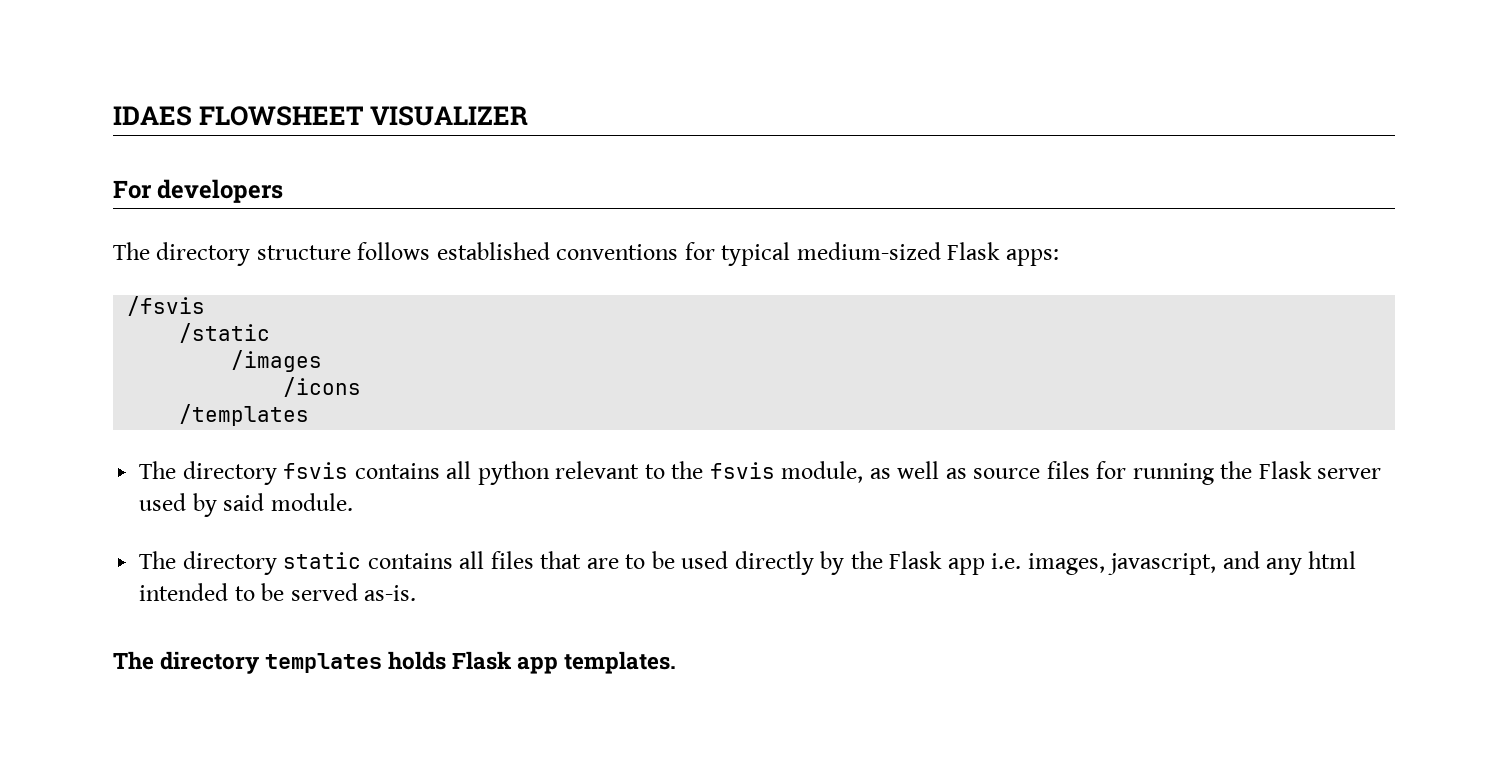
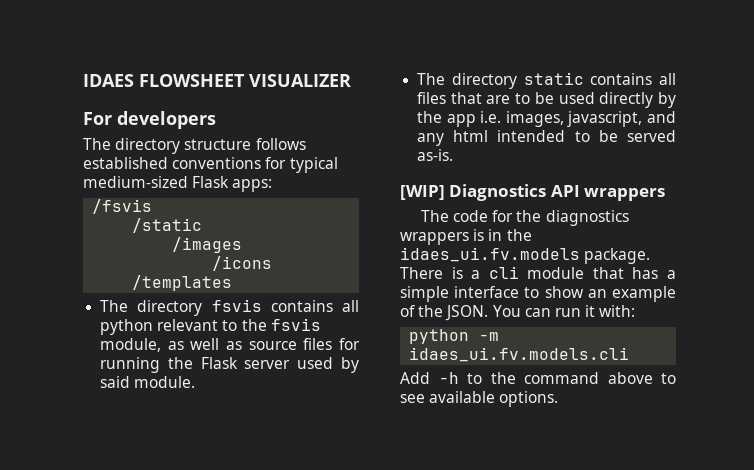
- The directory static contains all files that are to be used directly by the Flask app i.e. images, javascript, and any html intended to be served as-is.
+ The directory static contains all files that are to be used directly by the app i.e. images, javascript, and any html intended to be served as-is.
- The directory templates holds Flask app templates.
+ [WIP] Diagnostics API wrappers
+ The code for the diagnostics wrappers is in the idaes_ui.fv.models package. There is a cli module that has a simple interface to show an example of the JSON. You can run it with:
+ python -m idaes_ui.fv.models.cli
+ Add -h to the command above to see available options.

